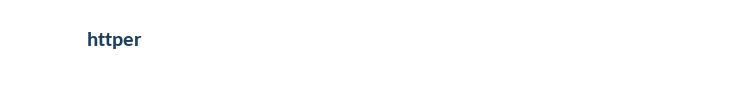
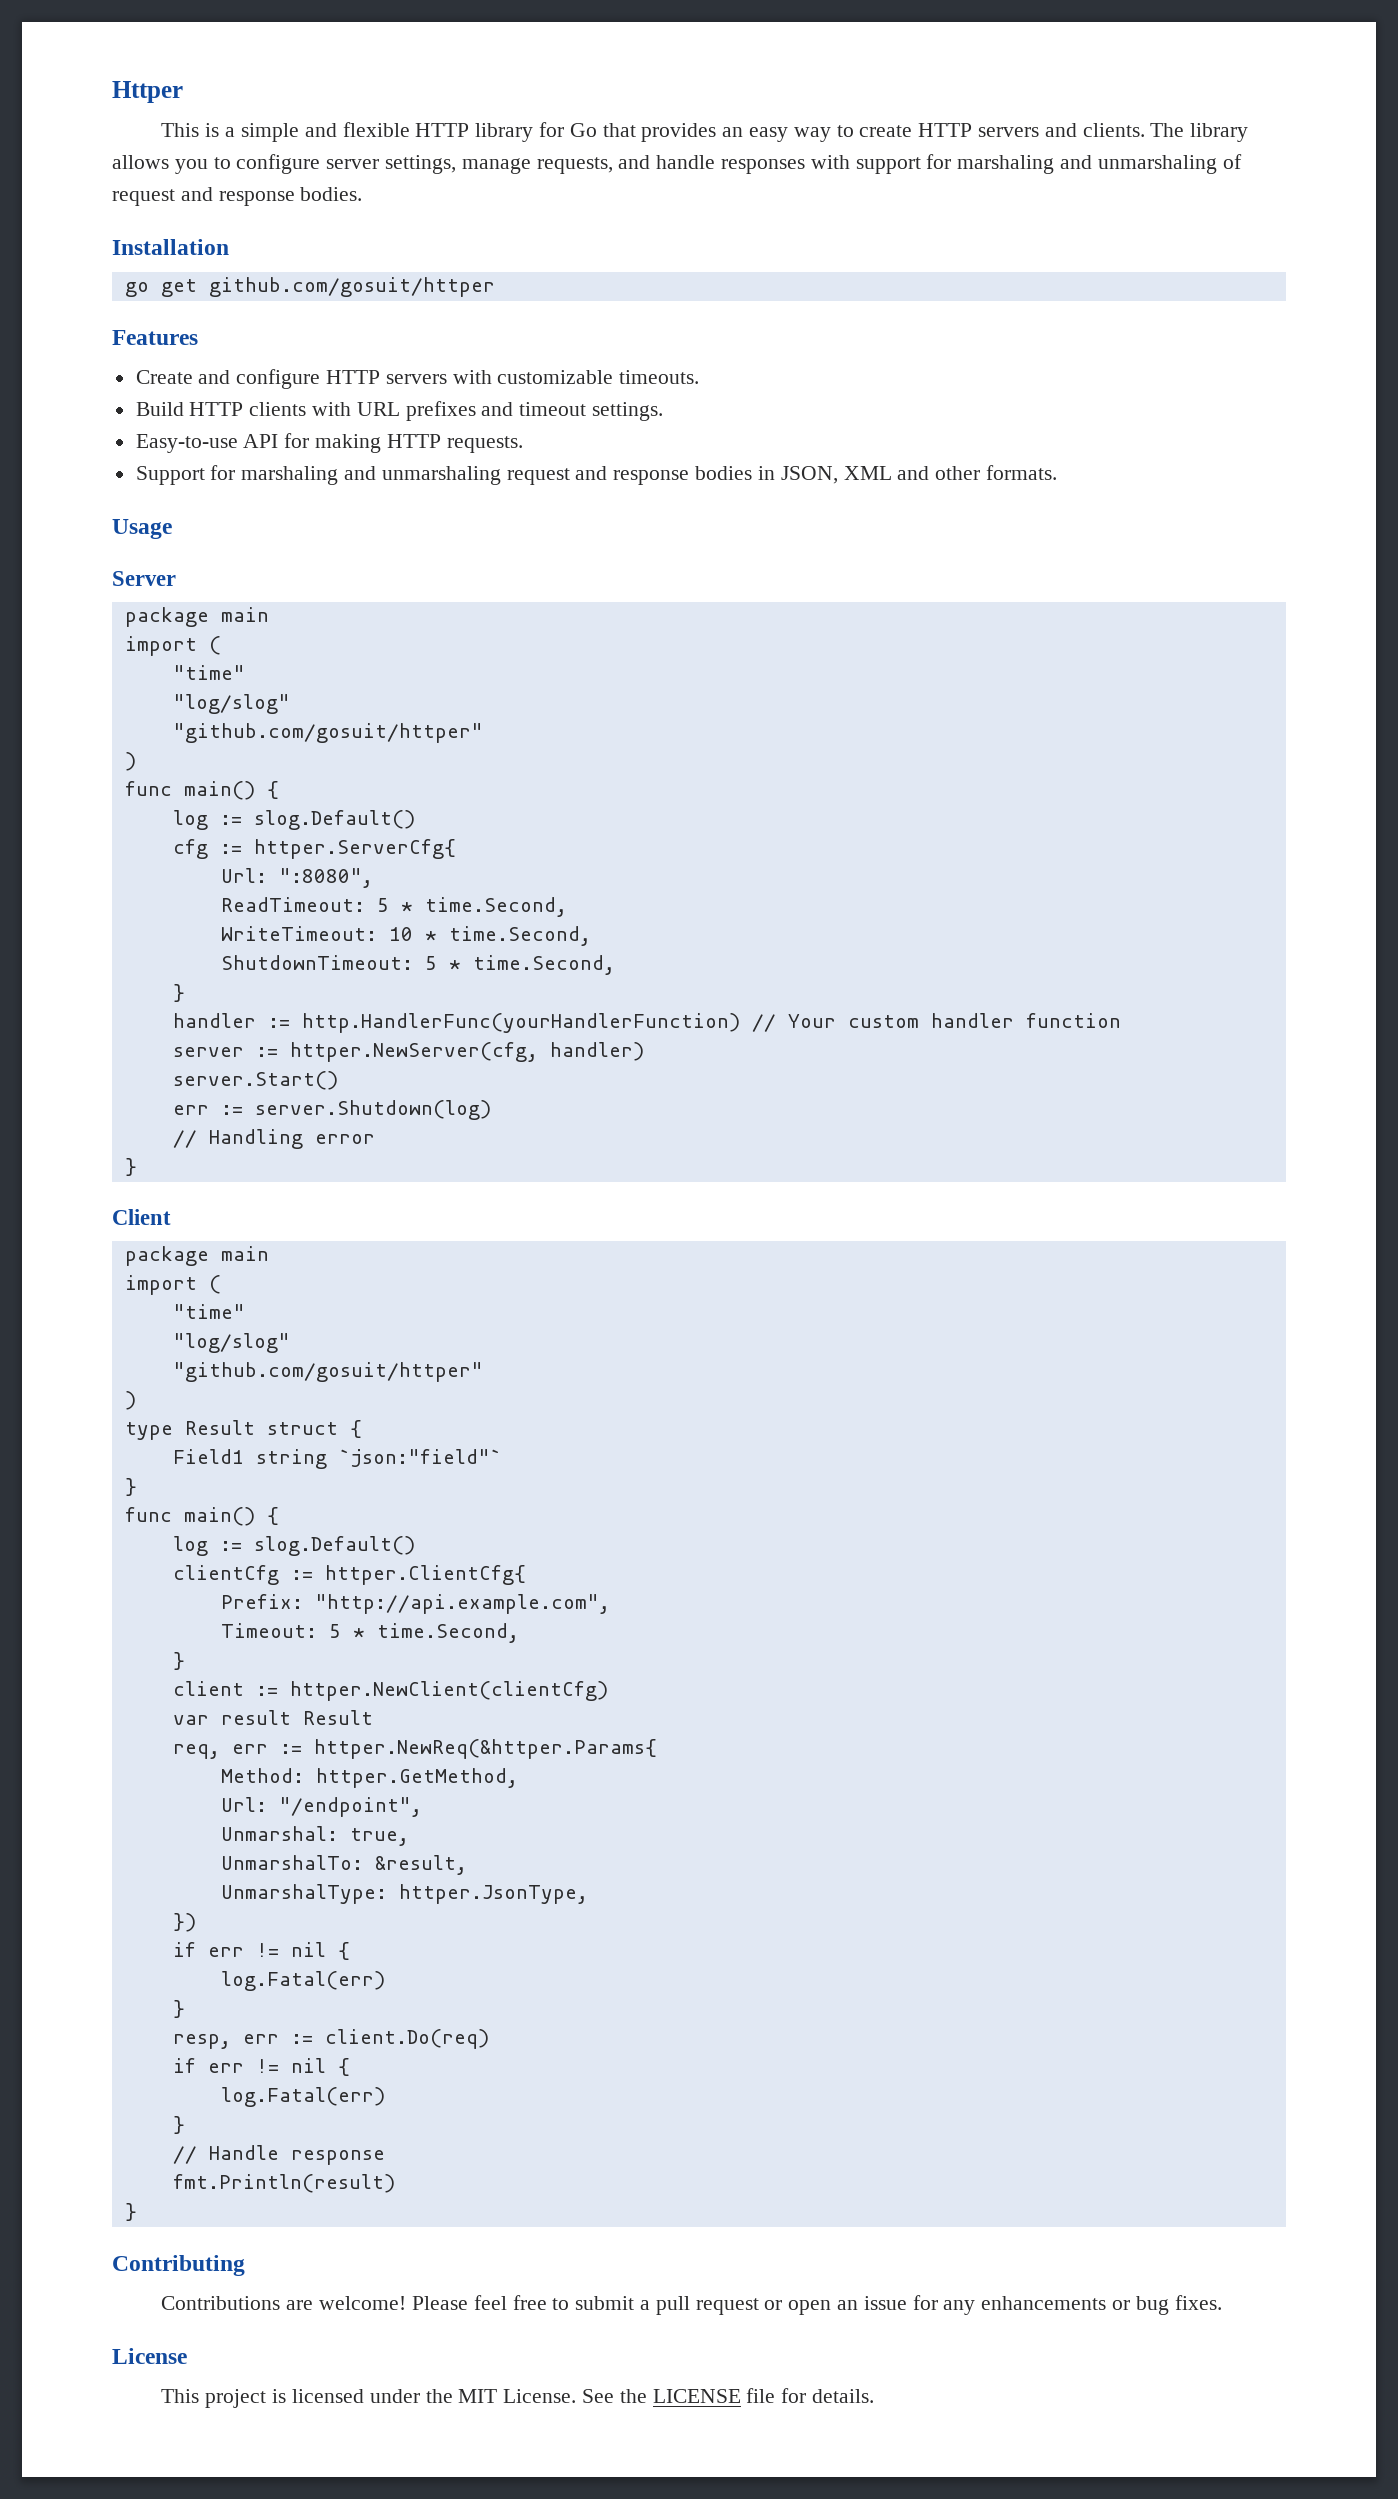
- httper
+ Httper
+ This is a simple and flexible HTTP library for Go that provides an easy way to create HTTP servers and clients. The library allows you to configure server settings, manage requests, and handle responses with support for marshaling and unmarshaling of request and response bodies.
+ Installation
+ go get github.com/gosuit/httper
+ Features
+ Create and configure HTTP servers with customizable timeouts.
+ Build HTTP clients with URL prefixes and timeout settings.
+ Easy-to-use API for making HTTP requests.
+ Support for marshaling and unmarshaling request and response bodies in JSON, XML and other formats.
+ Usage
+ Server
+ package main
+ import (
+ "time"
+ "log/slog"
+ "github.com/gosuit/httper"
+ )
+ func main() {
+ log := slog.Default()
+ cfg := httper.ServerCfg{
+ Url: ":8080",
+ ReadTimeout: 5 * time.Second,
+ WriteTimeout: 10 * time.Second,
+ ShutdownTimeout: 5 * time.Second,
+ }
+ handler := http.HandlerFunc(yourHandlerFunction) // Your custom handler function
+ server := httper.NewServer(cfg, handler)
+ server.Start()
+ err := server.Shutdown(log)
+ // Handling error
+ }
+ Client
+ package main
+ import (
+ "time"
+ "log/slog"
+ "github.com/gosuit/httper"
+ )
+ type Result struct {
+ Field1 string `json:"field"`
+ }
+ func main() {
+ log := slog.Default()
+ clientCfg := httper.ClientCfg{
+ Prefix: "http://api.example.com",
+ Timeout: 5 * time.Second,
+ }
+ client := httper.NewClient(clientCfg)
+ var result Result
+ req, err := httper.NewReq(&httper.Params{
+ Method: httper.GetMethod,
+ Url: "/endpoint",
+ Unmarshal: true,
+ UnmarshalTo: &result,
+ UnmarshalType: httper.JsonType,
+ })
+ if err != nil {
+ log.Fatal(err)
+ }
+ resp, err := client.Do(req)
+ if err != nil {
+ log.Fatal(err)
+ }
+ // Handle response
+ fmt.Println(result)
+ }
+ Contributing
+ Contributions are welcome! Please feel free to submit a pull request or open an issue for any enhancements or bug fixes.
+ License
+ This project is licensed under the MIT License. See the LICENSE file for details.

